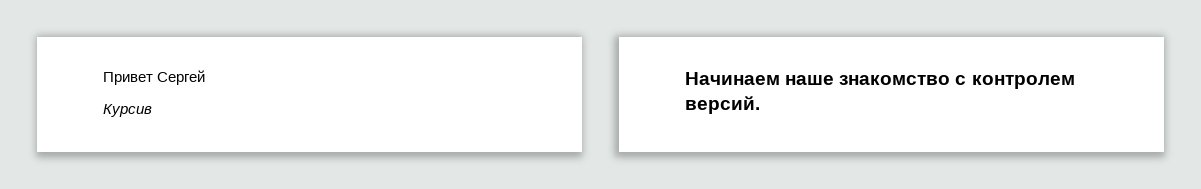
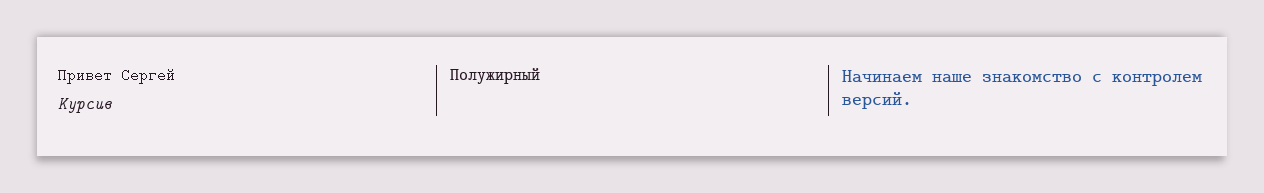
+ Полужирный

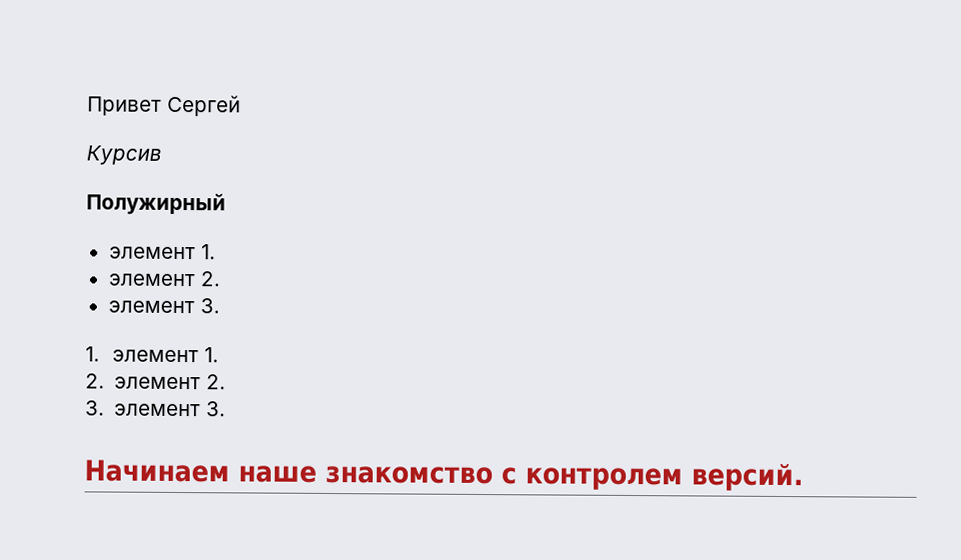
  Полужирный
+ элемент 1.
+ элемент 2.
+ элемент 3.
+ 1. элемент 1.
+ 2. элемент 2.
+ 3. элемент 3.

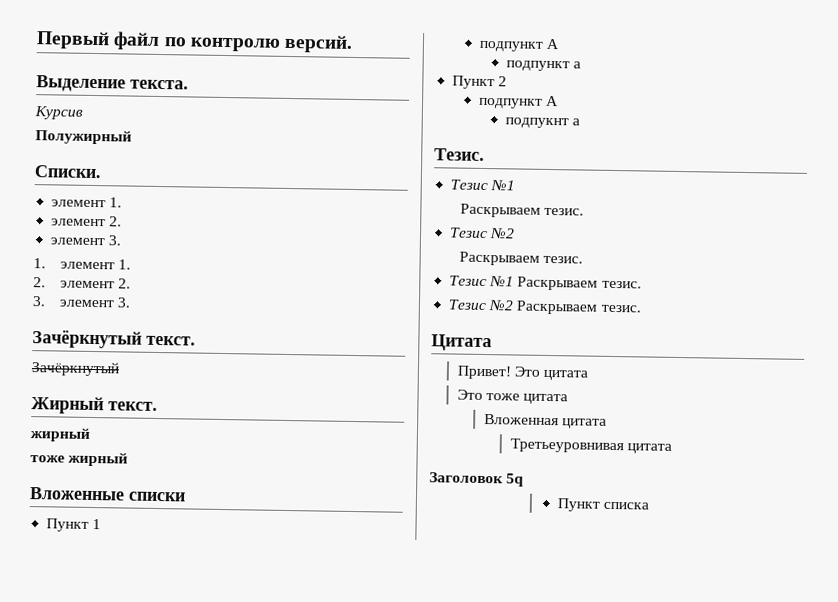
- Привет Сергей
+ Первый файл по контролю версий.
+ Выделение текста.
+ Списки.
- Начинаем наше знакомство с контролем версий.
+ Зачёркнутый текст.
+ Зачёркнутый
+ Жирный текст.
+ жирный
+ тоже жирный
+ Вложенные списки
+ Пункт 1
+ подпункт А
+ подпункт а
+ Пункт 2
+ подпункт А
+ подпукнт а
+ Тезис.
+ Тезис №1
+ Раскрываем тезис.
+ Тезис №2
+ Раскрываем тезис.
+ Тезис №1 Раскрываем тезис.
+ Тезис №2 Раскрываем тезис.
+ Цитата
+ Привет! Это цитата
+ Это тоже цитата
+ Вложенная цитата
+ Третьеуровнивая цитата
+ Заголовок 5q
+ Пункт списка

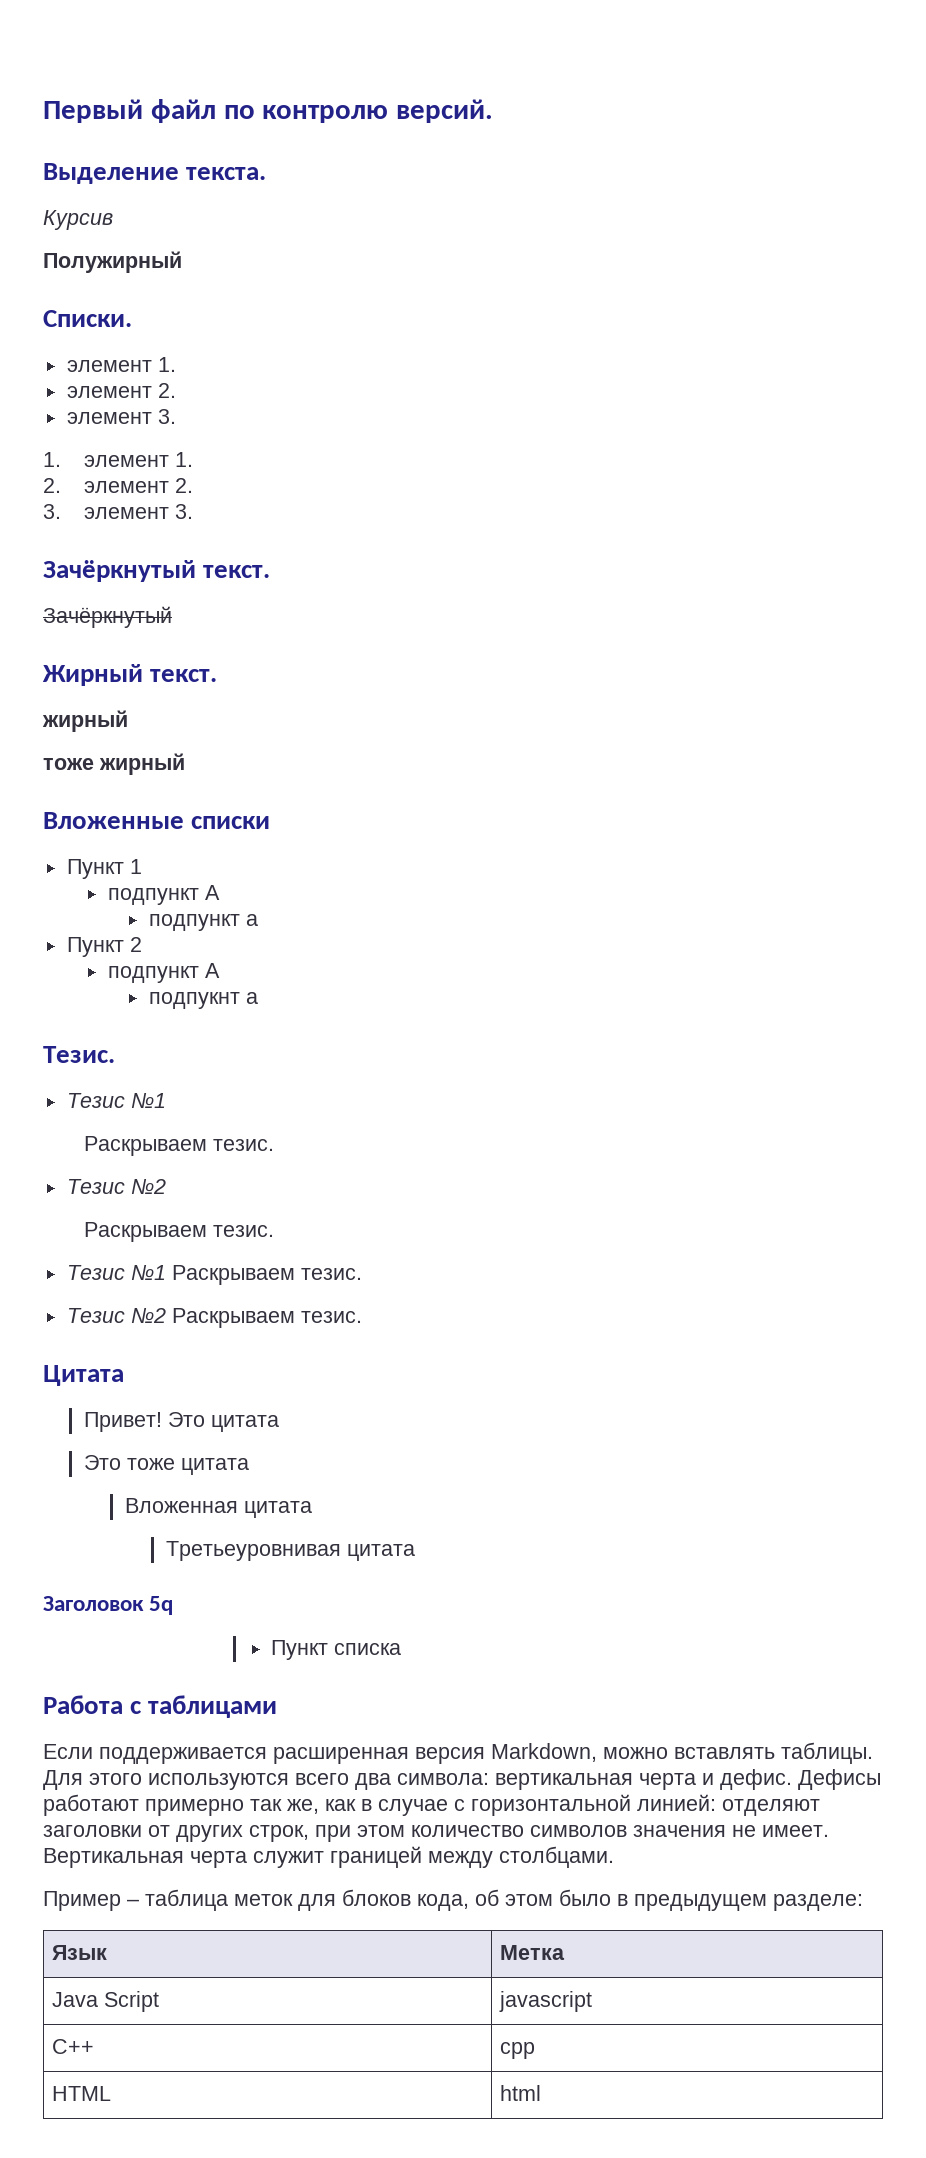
+ Работа с таблицами
+ Если поддерживается расширенная версия Markdown, можно вставлять таблицы. Для этого используются всего два символа: вертикальная черта и дефис. Дефисы работают примерно так же, как в случае с горизонтальной линией: отделяют заголовки от других строк, при этом количество символов значения не имеет. Вертикальная черта служит границей между столбцами.
+ Пример – таблица меток для блоков кода, об этом было в предыдущем разделе:
+ Язык | Метка
+ Java Script | javascript
+ C++ | cpp
+ HTML | html

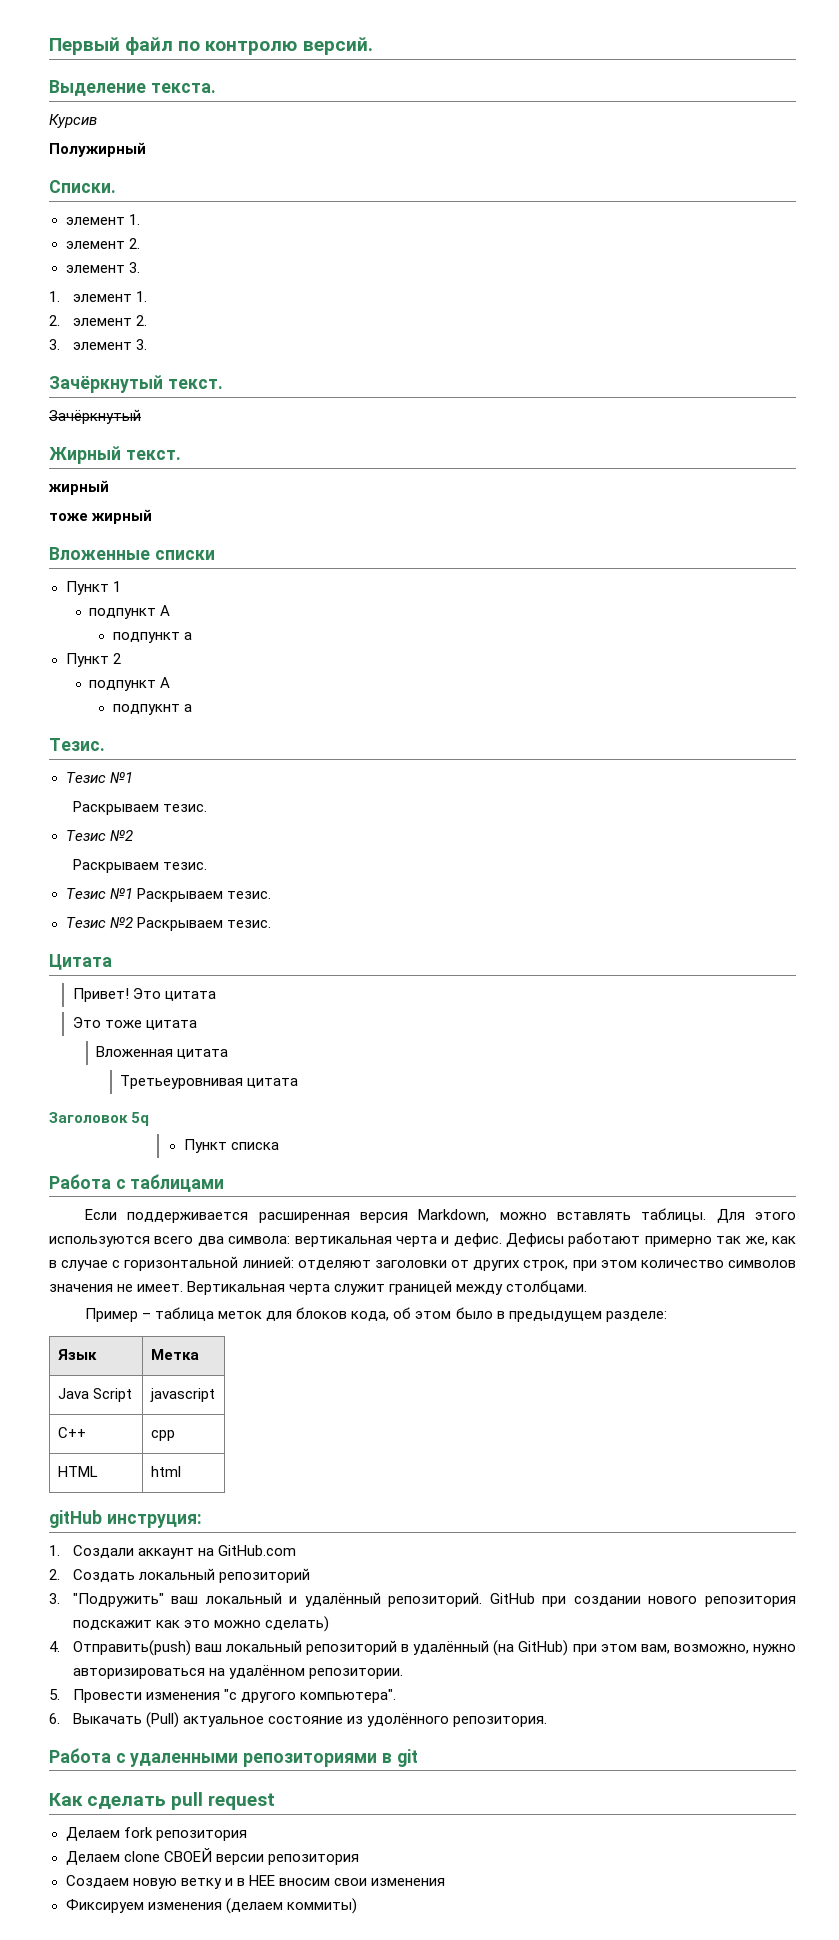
+ gitHub инструция:
+ 1. Создали аккаунт на GitHub.com
+ 2. Создать локальный репозиторий
+ 3. "Подружить" ваш локальный и удалённый репозиторий. GitHub при создании нового репозитория подскажит как это можно сделать)
+ 4. Отправить(push) ваш локальный репозиторий в удалённый (на GitHub) при этом вам, возможно, нужно авторизироваться на удалённом репозитории.
+ 5. Провести изменения "с другого компьютера".
+ 6. Выкачать (Pull) актуальное состояние из удолённого репозитория.
+ Работа с удаленными репозиториями в git
+ Как сделать pull request
+ Делаем fork репозитория
+ Делаем clone СВОЕЙ версии репозитория
+ Создаем новую ветку и в НЕЕ вносим свои изменения
+ Фиксируем изменения (делаем коммиты)

